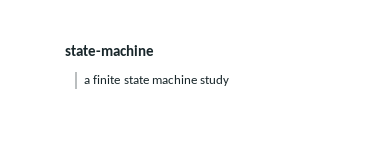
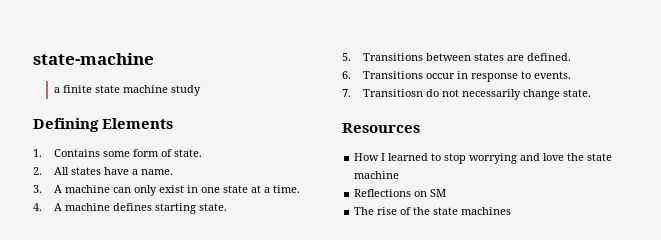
+ Defining Elements
+ 1. Contains some form of state.
+ 2. All states have a name.
+ 3. A machine can only exist in one state at a time.
+ 4. A machine defines starting state.
+ 5. Transitions between states are defined.
+ 6. Transitions occur in response to events.
+ 7. Transitiosn do not necessarily change state.
+ Resources
+ How I learned to stop worrying and love the state machine
+ Reflections on SM
+ The rise of the state machines

